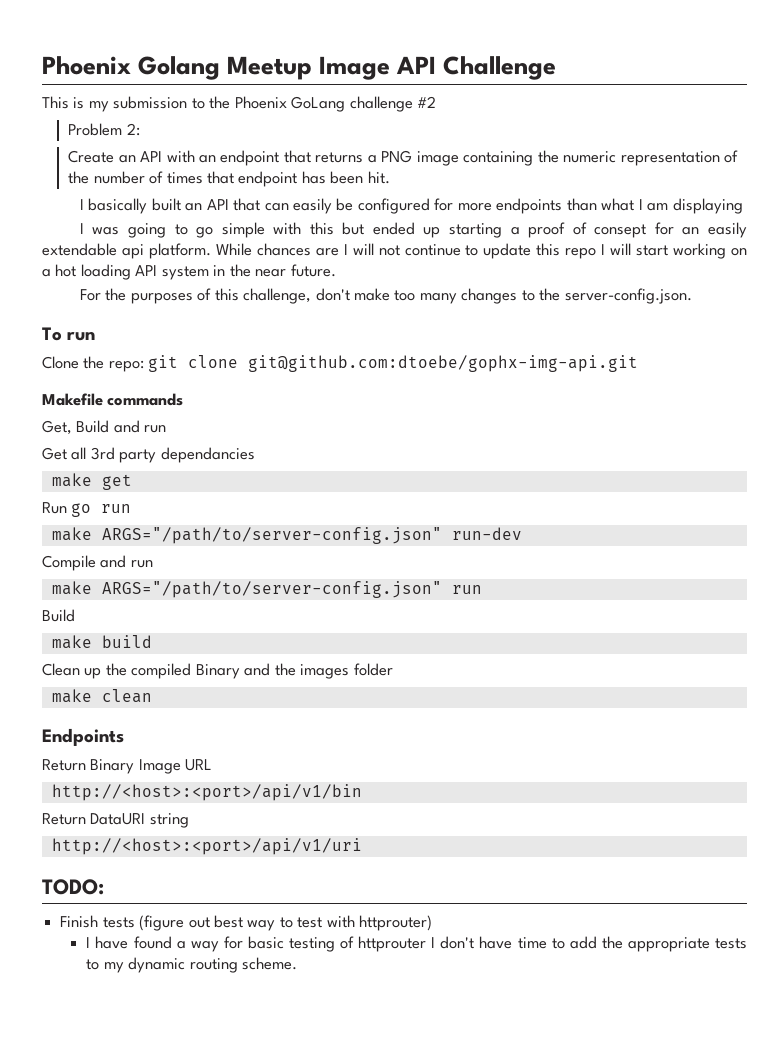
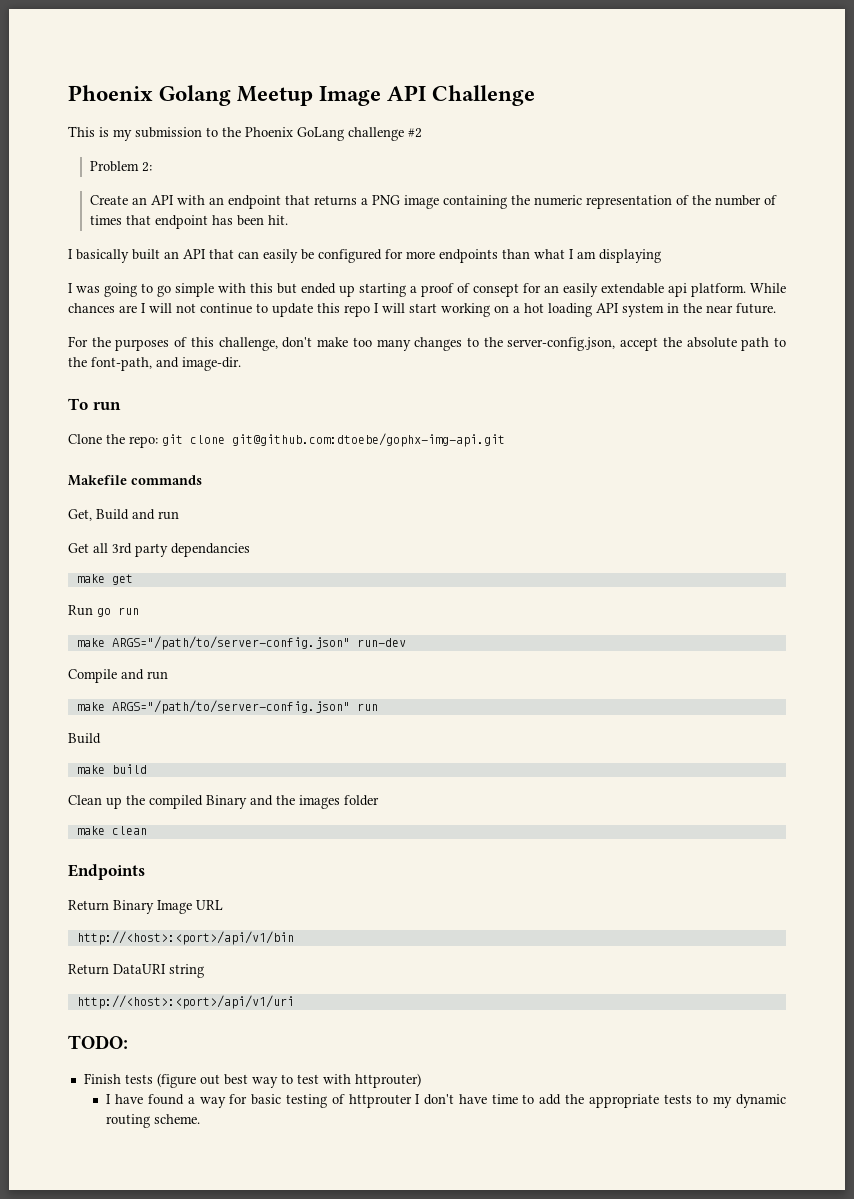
- For the purposes of this challenge, don't make too many changes to the server-config.json.
+ For the purposes of this challenge, don't make too many changes to the server-config.json, accept the absolute path to the font-path, and image-dir.

